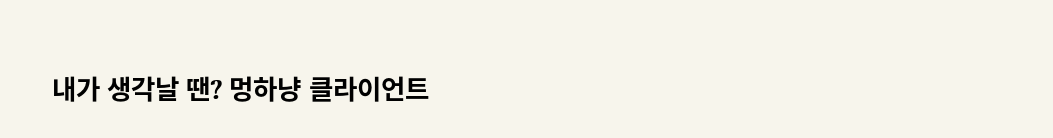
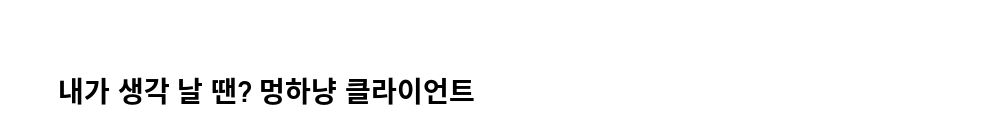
- 내가 생각날 땐?
+ 내가 생각 날 땐?

